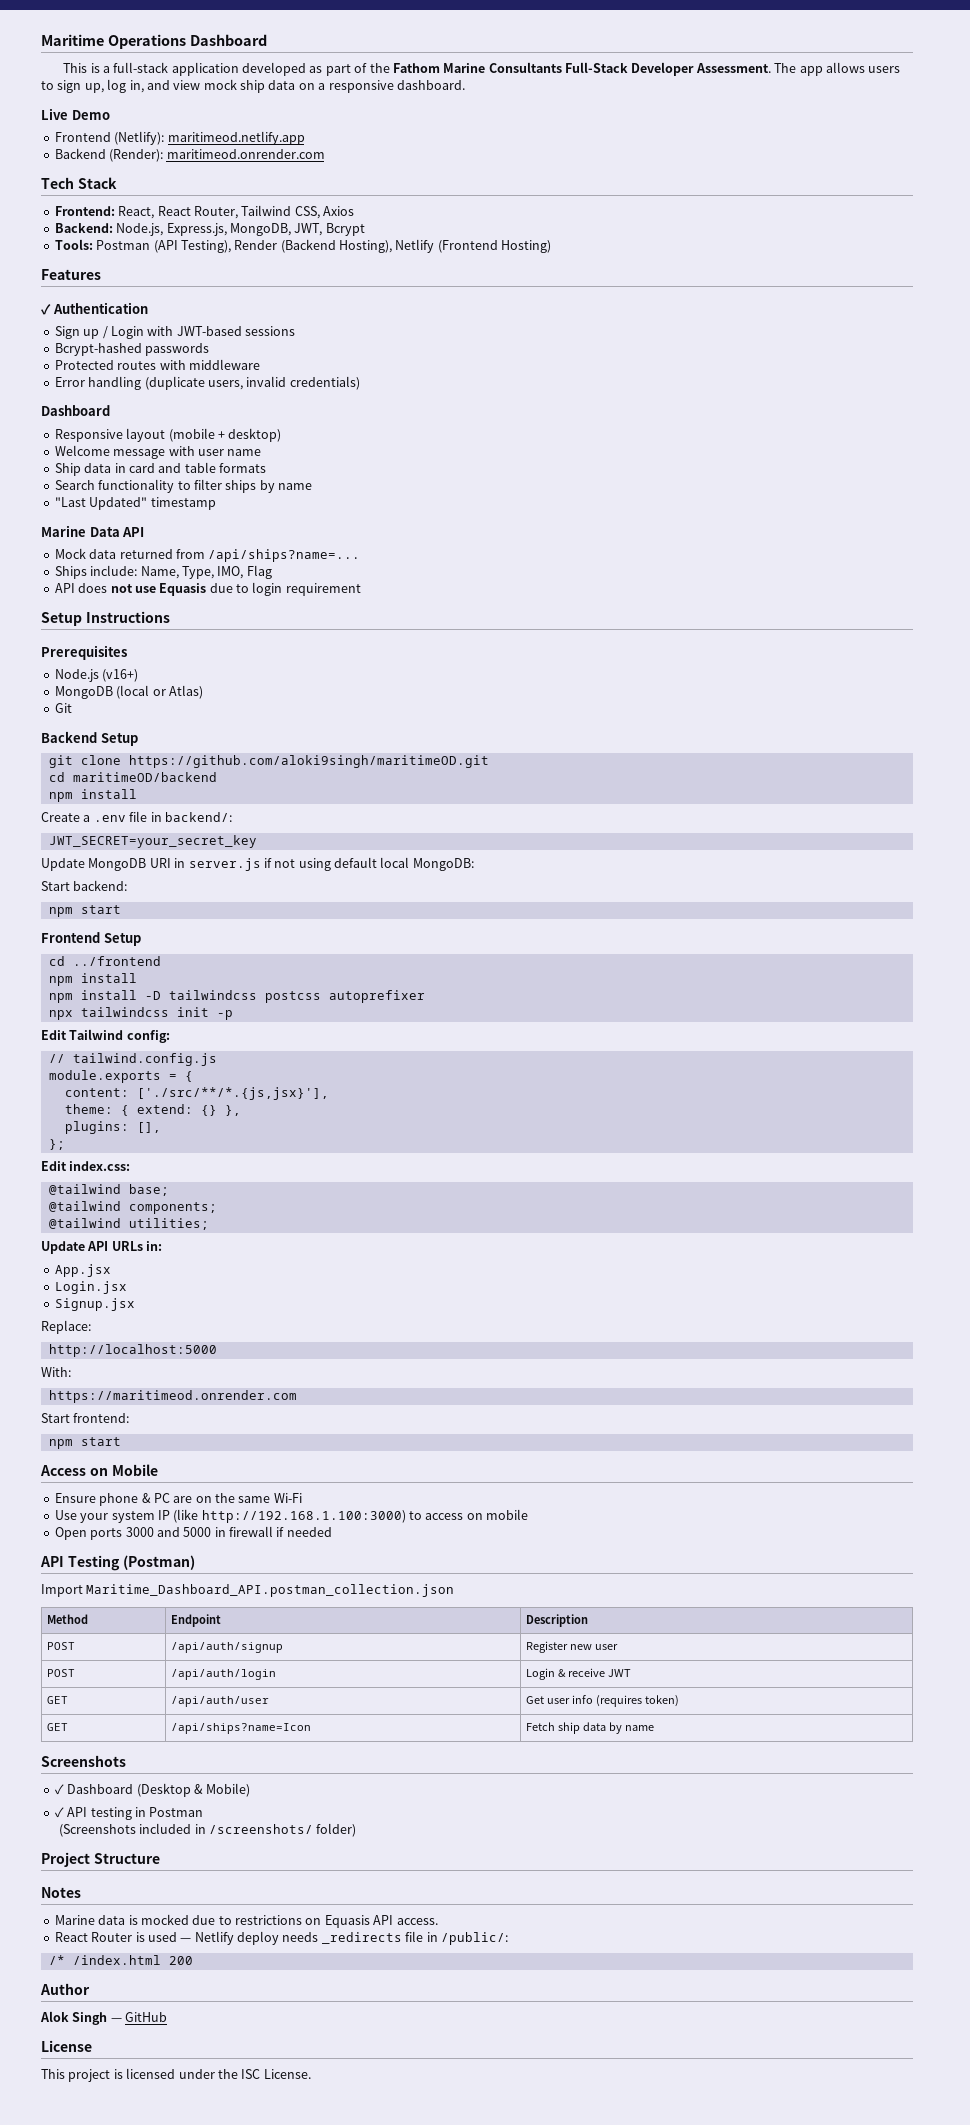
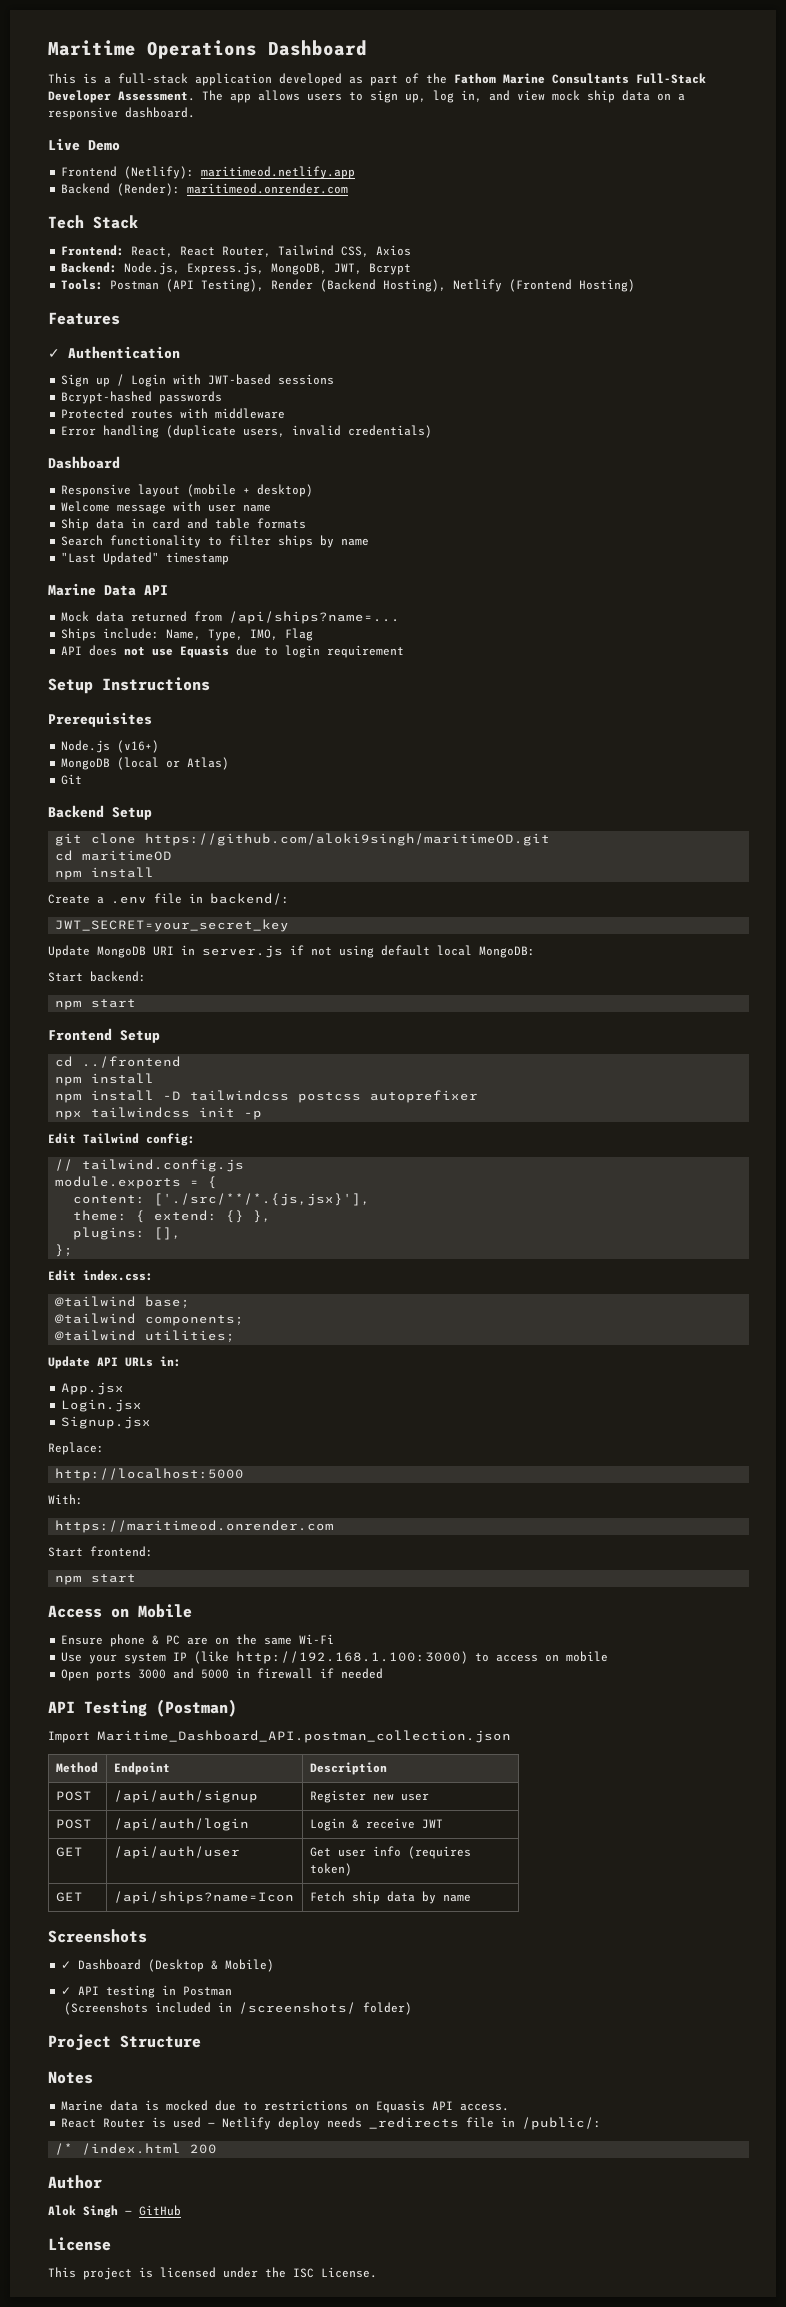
- cd maritimeOD/backend
+ cd maritimeOD

